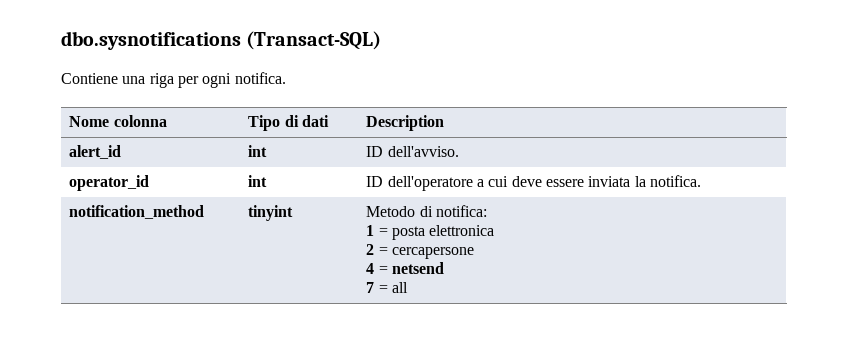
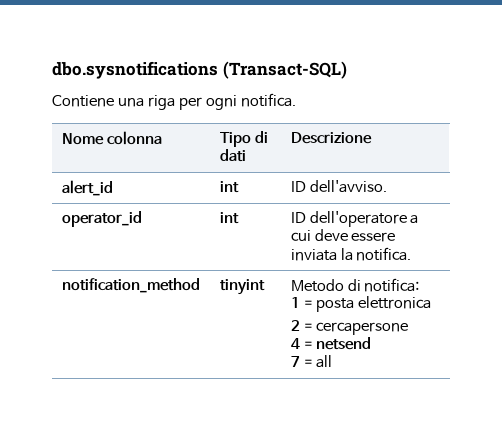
- Nome colonna | Tipo di dati | Description
+ Nome colonna | Tipo di dati | Descrizione

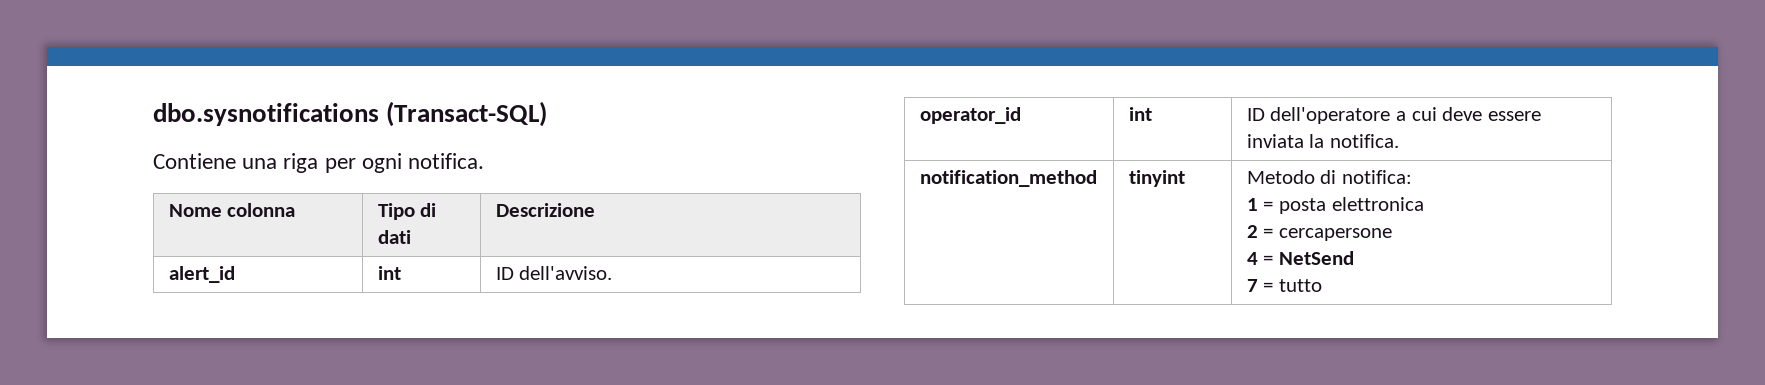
  notification_method | tinyint | Metodo di notifica:
  1 = posta elettronica
  2 = cercapersone
- 4 = netsend
- 7 = all
+ 4 = NetSend
+ 7 = tutto

